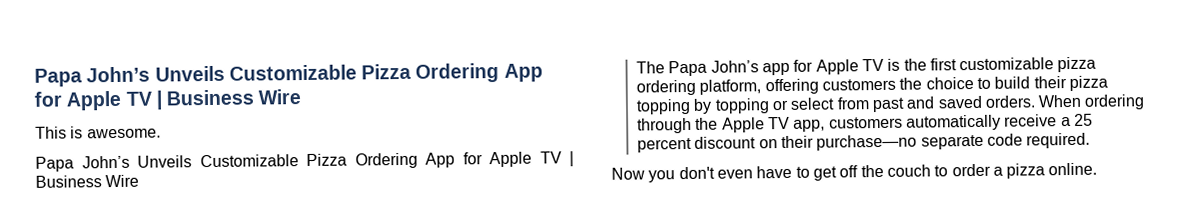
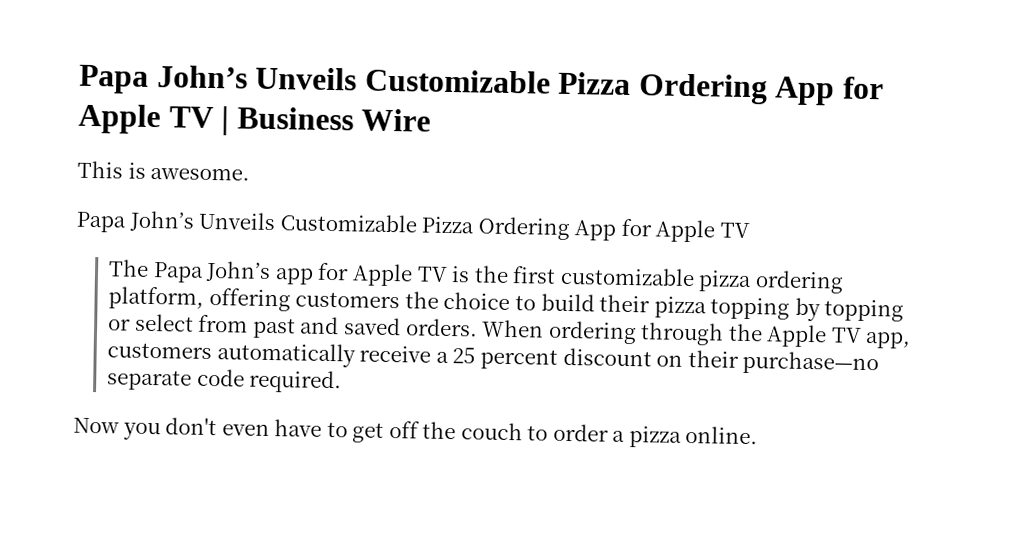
  This is awesome.
- Papa John’s Unveils Customizable Pizza Ordering App for Apple TV | Business Wire
+ Papa John’s Unveils Customizable Pizza Ordering App for Apple TV

